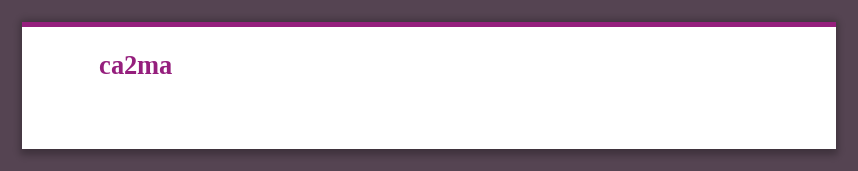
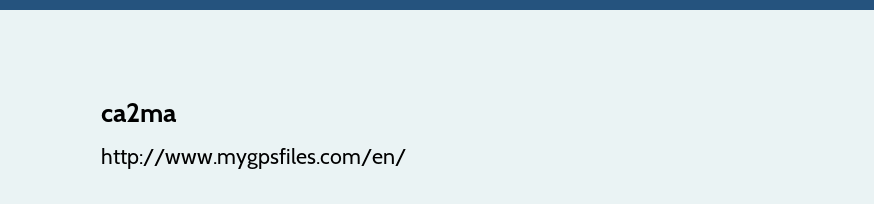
+ http://www.mygpsfiles.com/en/

